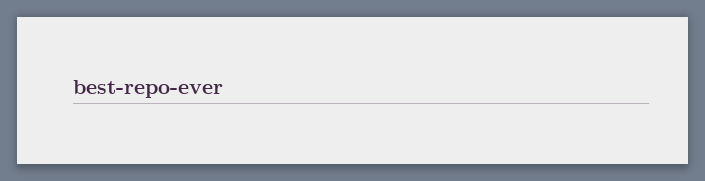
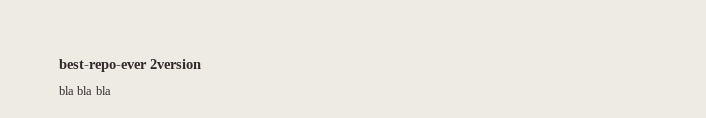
- best-repo-ever
+ best-repo-ever 2version
+ bla bla bla

